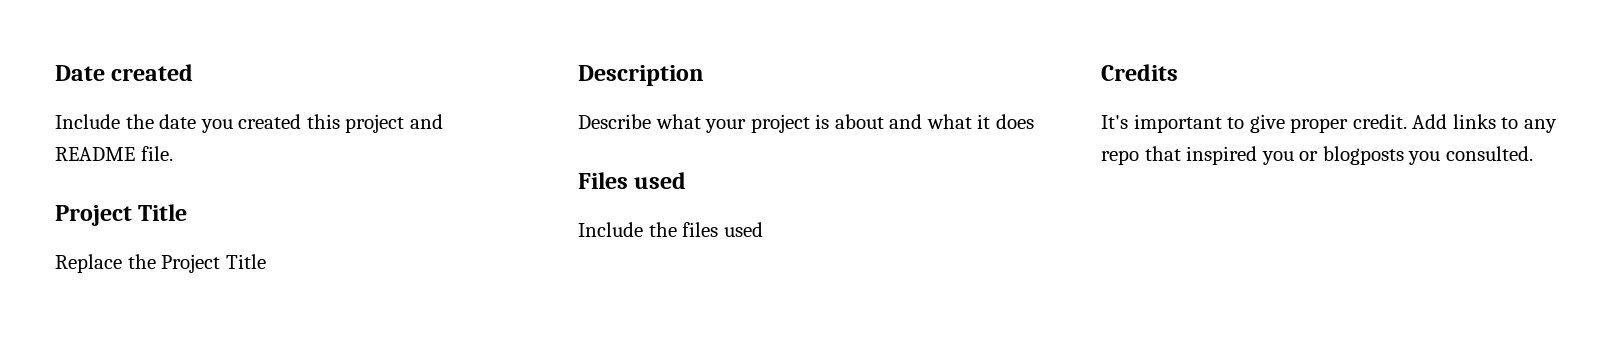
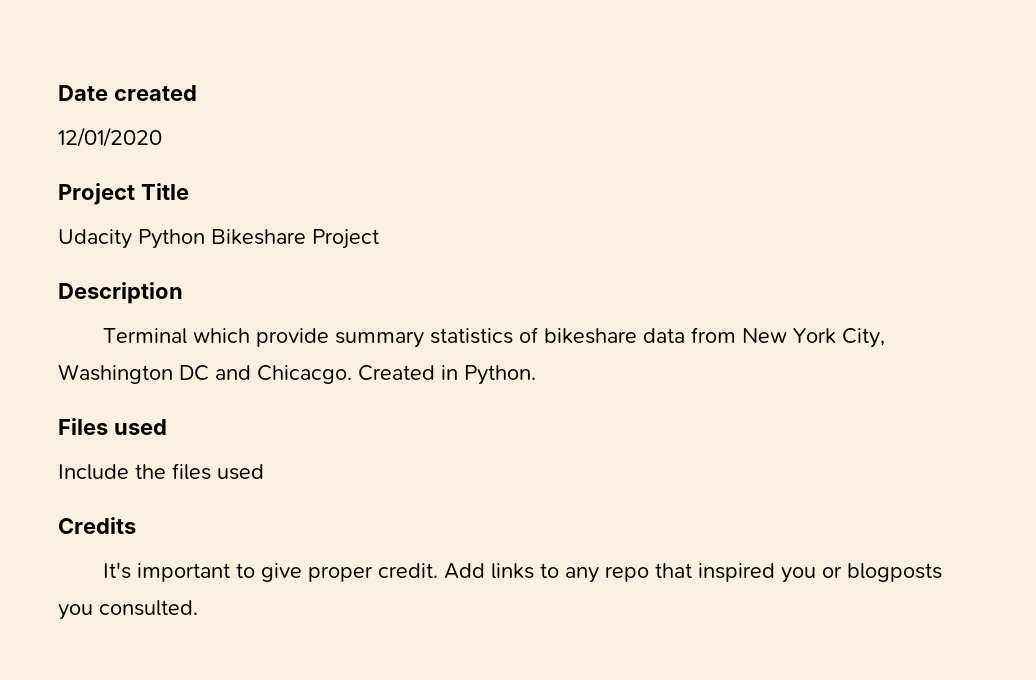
- Include the date you created this project and README file.
+ 12/01/2020
  Project Title
- Replace the Project Title
+ Udacity Python Bikeshare Project
- Describe what your project is about and what it does
+ Terminal which provide summary statistics of bikeshare data from New York City, Washington DC and Chicacgo. Created in Python.

